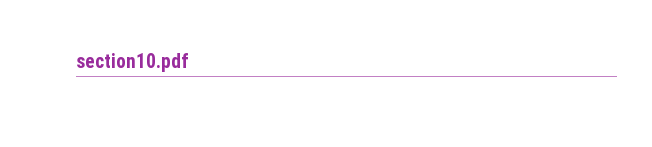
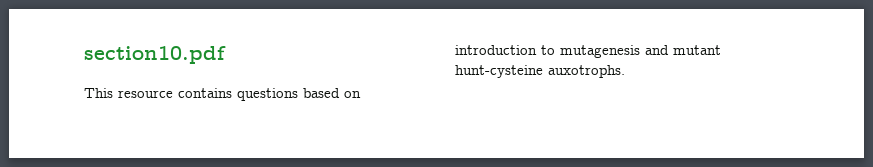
+ This resource contains questions based on introduction to mutagenesis and mutant hunt-cysteine auxotrophs.

